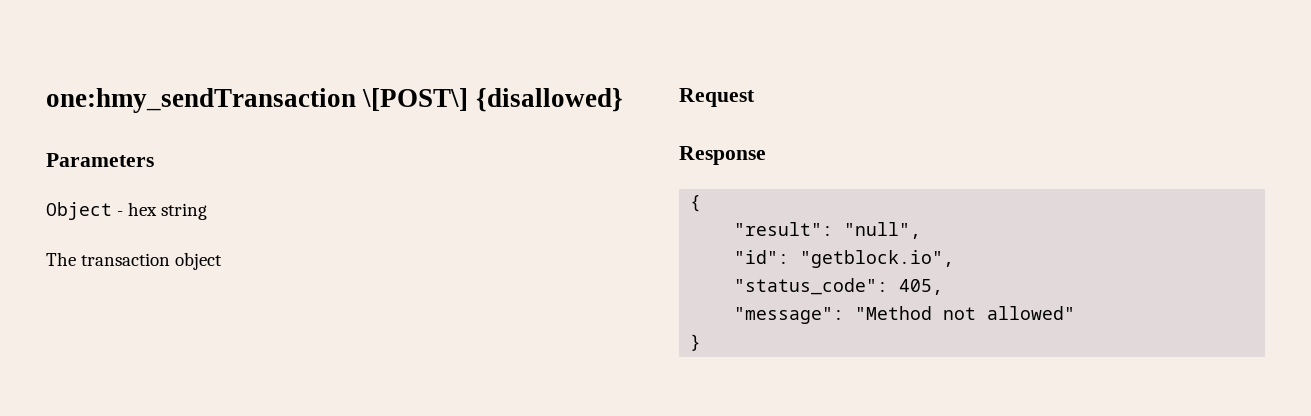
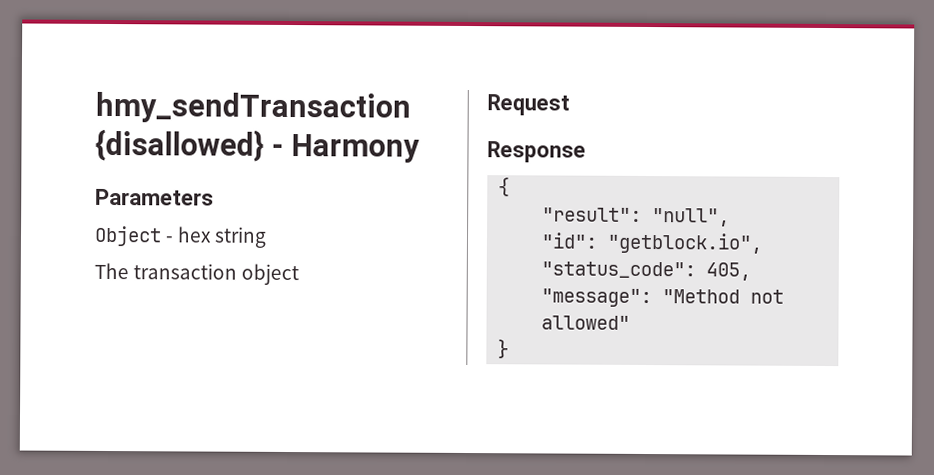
- one:hmy_sendTransaction \[POST\] {disallowed}
+ hmy_sendTransaction {disallowed} - Harmony

